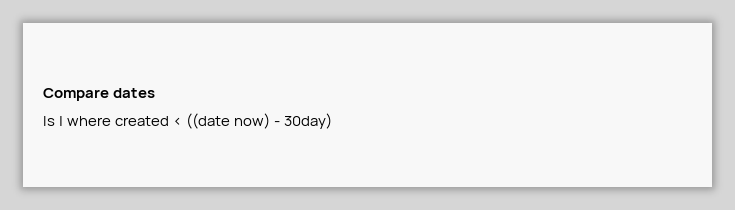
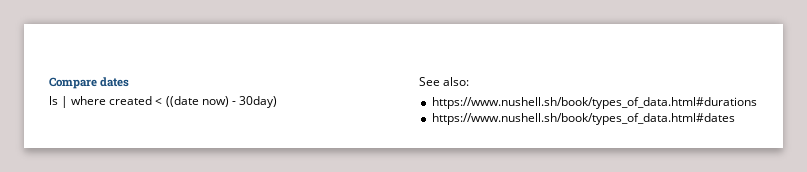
+ See also:
+ https://www.nushell.sh/book/types_of_data.html#durations
+ https://www.nushell.sh/book/types_of_data.html#dates

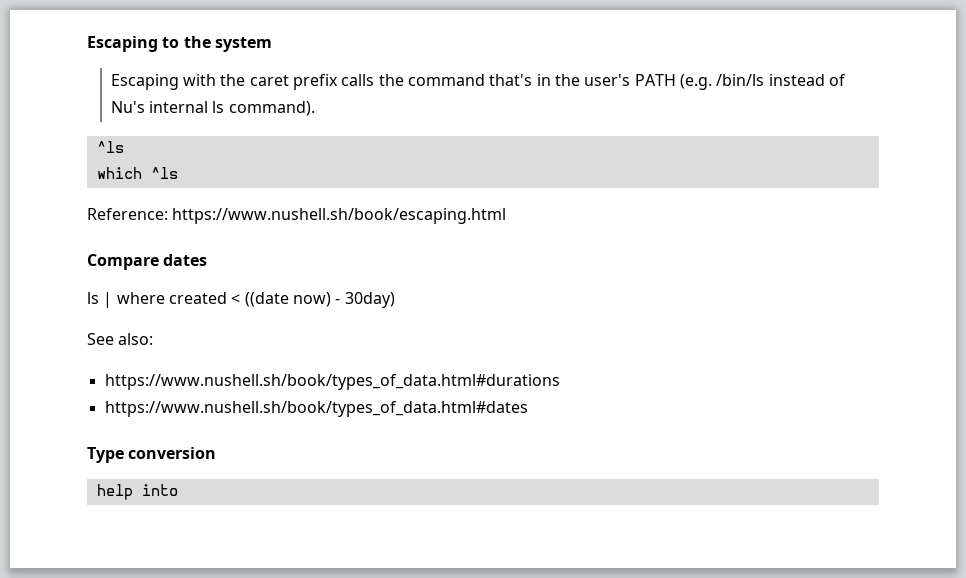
+ Escaping to the system
+ Escaping with the caret prefix calls the command that's in the user's PATH (e.g. /bin/ls instead of Nu's internal ls command).
+ ^ls
+ which ^ls
+ Reference: https://www.nushell.sh/book/escaping.html
+ Type conversion
+ help into

